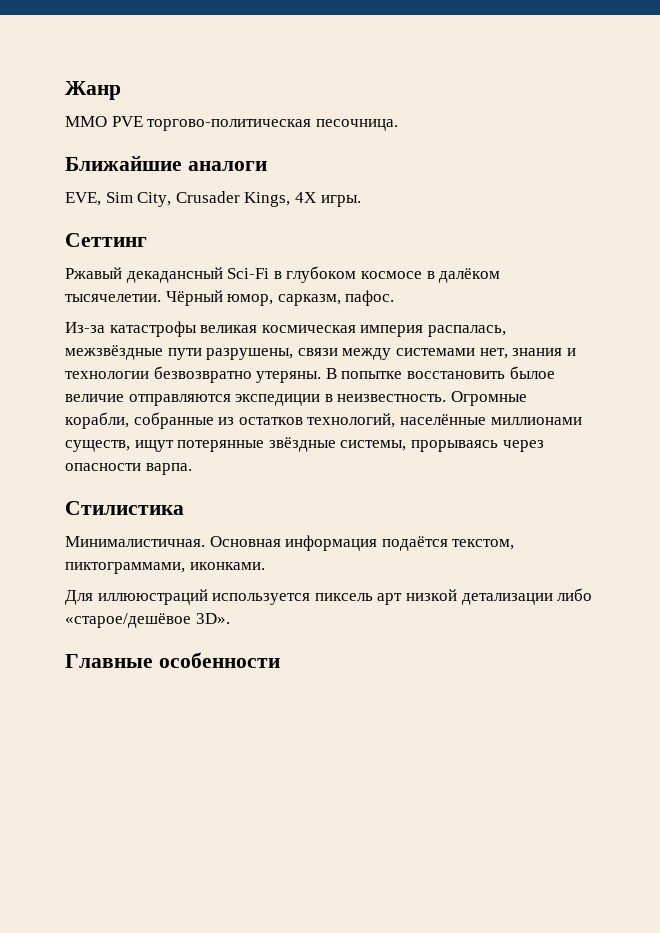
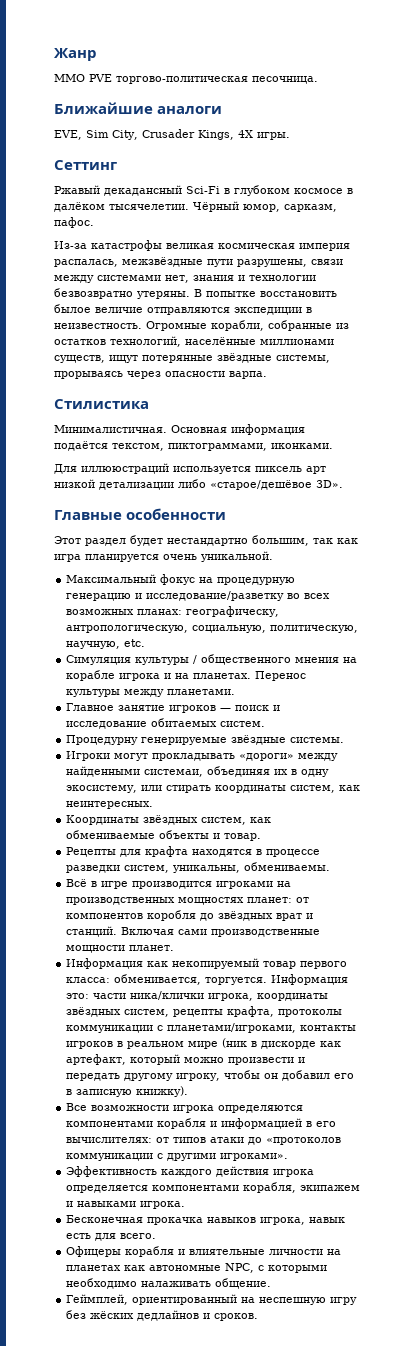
+ Этот раздел будет нестандартно большим, так как игра планируется очень уникальной.
+ Максимальный фокус на процедурную генерацию и исследование/разветку во всех возможных планах: географическу, антропологическую, социальную, политическую, научную, etc.
+ Симуляция культуры / общественного мнения на корабле игрока и на планетах. Перенос культуры между планетами.
+ Главное занятие игроков — поиск и исследование обитаемых систем.
+ Процедурну генерируемые звёздные системы.
+ Игроки могут прокладывать «дороги» между найденными системаи, объединяя их в одну экосистему, или стирать координаты систем, как неинтересных.
+ Координаты звёздных систем, как обмениваемые объекты и товар.
+ Рецепты для крафта находятся в процессе разведки систем, уникальны, обмениваемы.
+ Всё в игре производится игроками на производственных мощностях планет: от компонентов коробля до звёздных врат и станций. Включая сами производственные мощности планет.
+ Информация как некопируемый товар первого класса: обменивается, торгуется. Информация это: части ника/клички игрока, координаты звёздных систем, рецепты крафта, протоколы коммуникации с планетами/игроками, контакты игроков в реальном мире (ник в дискорде как артефакт, который можно произвести и передать другому игроку, чтобы он добавил его в записную книжку).
+ Все возможности игрока определяются компонентами корабля и информацией в его вычислителях: от типов атаки до «протоколов коммуникации с другими игроками».
+ Эффективность каждого действия игрока определяется компонентами корабля, экипажем и навыками игрока.
+ Бесконечная прокачка навыков игрока, навык есть для всего.
+ Офицеры корабля и влиятельные личности на планетах как автономные NPC, с которыми необходимо налаживать общение.
+ Геймплей, ориентированный на неспешную игру без жёских дедлайнов и сроков.

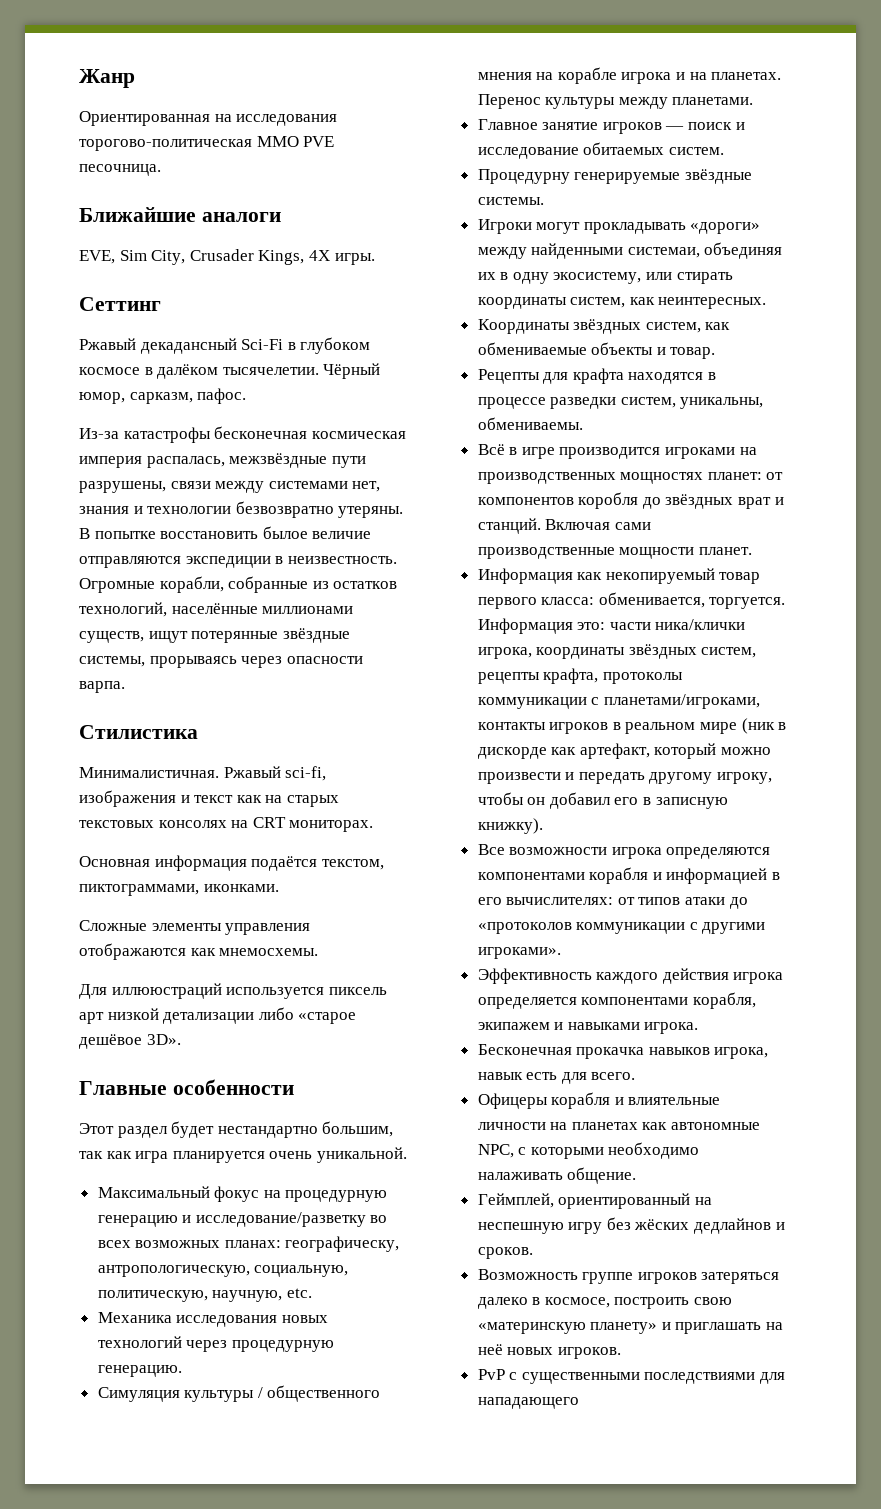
- MMO PVE торгово-политическая песочница.
+ Ориентированная на исследования торогово-политическая MMO PVE песочница.
- Из-за катастрофы великая космическая империя распалась, межзвёздные пути разрушены, связи между системами нет, знания и технологии безвозвратно утеряны.
+ Из-за катастрофы бесконечная космическая империя распалась, межзвёздные пути разрушены, связи между системами нет, знания и технологии безвозвратно утеряны.
- Минималистичная. Основная информация подаётся текстом, пиктограммами, иконками.
+ Минималистичная. Ржавый sci-fi, изображения и текст как на старых текстовых консолях на CRT мониторах.
+ Основная информация подаётся текстом, пиктограммами, иконками.
+ Сложные элементы управления отображаются как мнемосхемы.
- Для иллююстраций используется пиксель арт низкой детализации либо «старое/дешёвое 3D».
+ Для иллююстраций используется пиксель арт низкой детализации либо «старое дешёвое 3D».
+ Механика исследования новых технологий через процедурную генерацию.
+ Возможность группе игроков затеряться далеко в космосе, построить свою «материнскую планету» и приглашать на неё новых игроков.
+ PvP с существенными последствиями для нападающего

